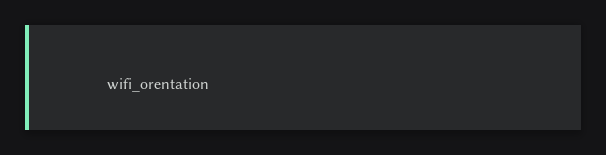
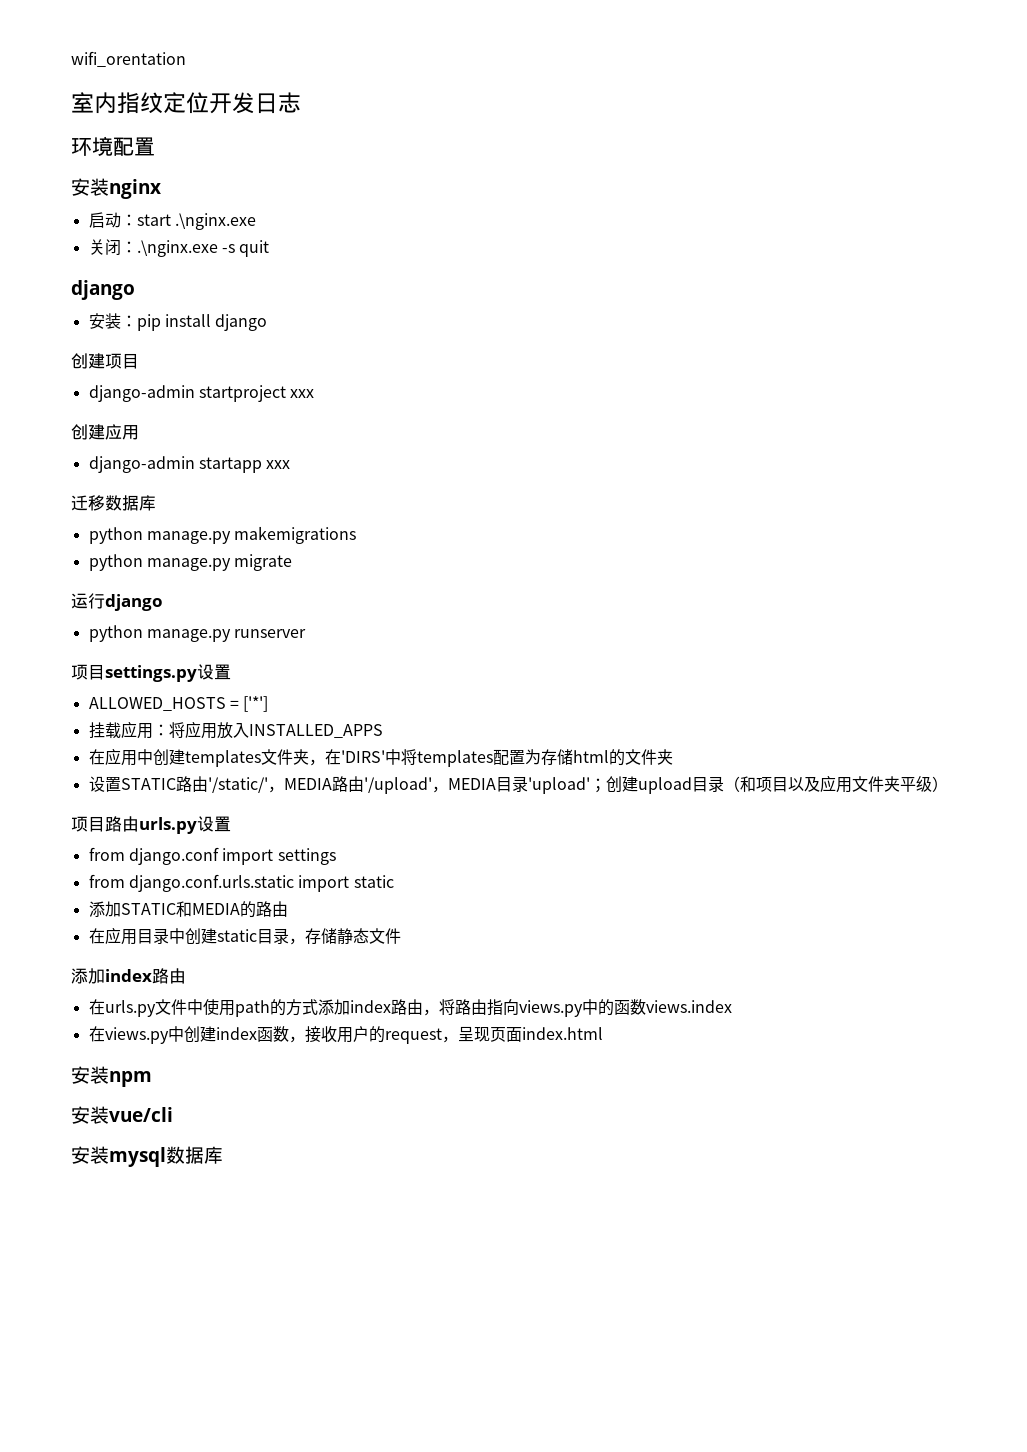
+ 室内指纹定位开发日志
+ 环境配置
+ 安装nginx
+ 启动：start .\nginx.exe
+ 关闭：.\nginx.exe -s quit
+ django
+ 安装：pip install django
+ 创建项目
+ django-admin startproject xxx
+ 创建应用
+ django-admin startapp xxx
+ 迁移数据库
+ python manage.py makemigrations
+ python manage.py migrate
+ 运行django
+ python manage.py runserver
+ 项目settings.py设置
+ ALLOWED_HOSTS = ['*']
+ 挂载应用：将应用放入INSTALLED_APPS
+ 在应用中创建templates文件夹，在'DIRS'中将templates配置为存储html的文件夹
+ 设置STATIC路由'/static/'，MEDIA路由'/upload'，MEDIA目录'upload'；创建upload目录（和项目以及应用文件夹平级）
+ 项目路由urls.py设置
+ from django.conf import settings
+ from django.conf.urls.static import static
+ 添加STATIC和MEDIA的路由
+ 在应用目录中创建static目录，存储静态文件
+ 添加index路由
+ 在urls.py文件中使用path的方式添加index路由，将路由指向views.py中的函数views.index
+ 在views.py中创建index函数，接收用户的request，呈现页面index.html
+ 安装npm
+ 安装vue/cli
+ 安装mysql数据库

